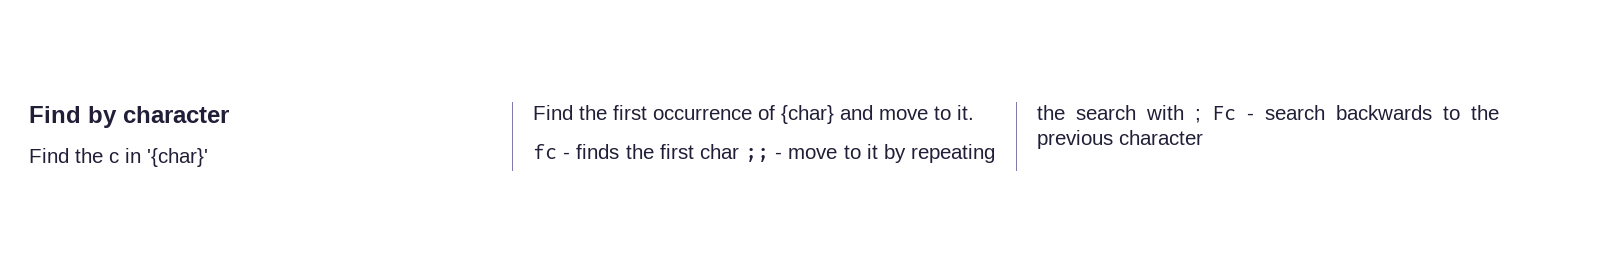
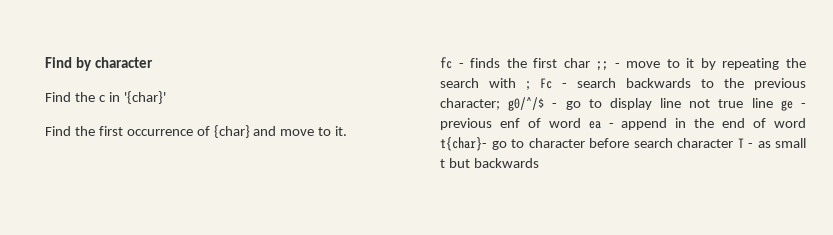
- fc - finds the first char ;; - move to it by repeating the search with ; Fc - search backwards to the previous character
+ fc - finds the first char ;; - move to it by repeating the search with ; Fc - search backwards to the previous character; g0/^/$ - go to display line not true line ge - previous enf of word ea - append in the end of word t{char}- go to character before search character T - as small t but backwards

